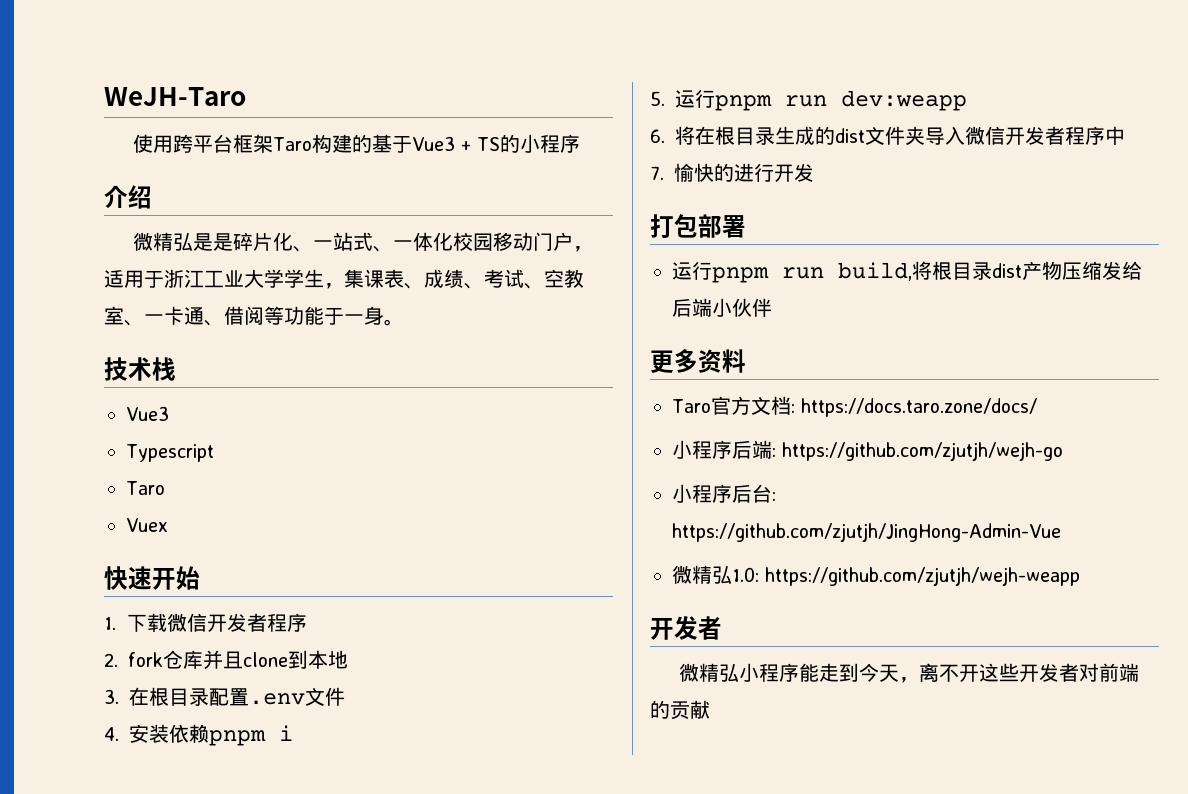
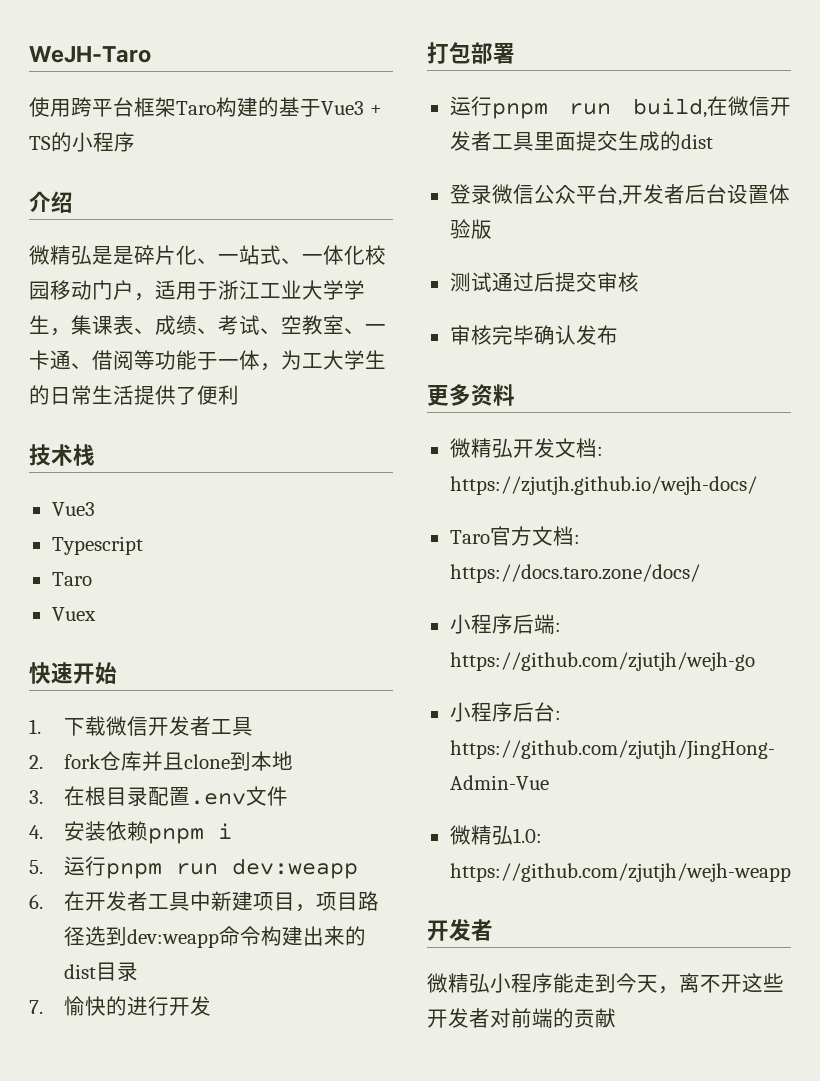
- 微精弘是是碎片化、一站式、一体化校园移动门户，适用于浙江工业大学学生，集课表、成绩、考试、空教室、一卡通、借阅等功能于一身。
+ 微精弘是是碎片化、一站式、一体化校园移动门户，适用于浙江工业大学学生，集课表、成绩、考试、空教室、一卡通、借阅等功能于一体，为工大学生的日常生活提供了便利
- 1.下载微信开发者程序
+ 1.下载微信开发者工具
- 6.将在根目录生成的dist文件夹导入微信开发者程序中
+ 6.在开发者工具中新建项目，项目路径选到dev:weapp命令构建出来的dist目录
- 运行pnpm run build,将根目录dist产物压缩发给后端小伙伴
+ 运行pnpm run build,在微信开发者工具里面提交生成的dist
+ 登录微信公众平台,开发者后台设置体验版
+ 测试通过后提交审核
+ 审核完毕确认发布
  更多资料
+ 微精弘开发文档: https://zjutjh.github.io/wejh-docs/

